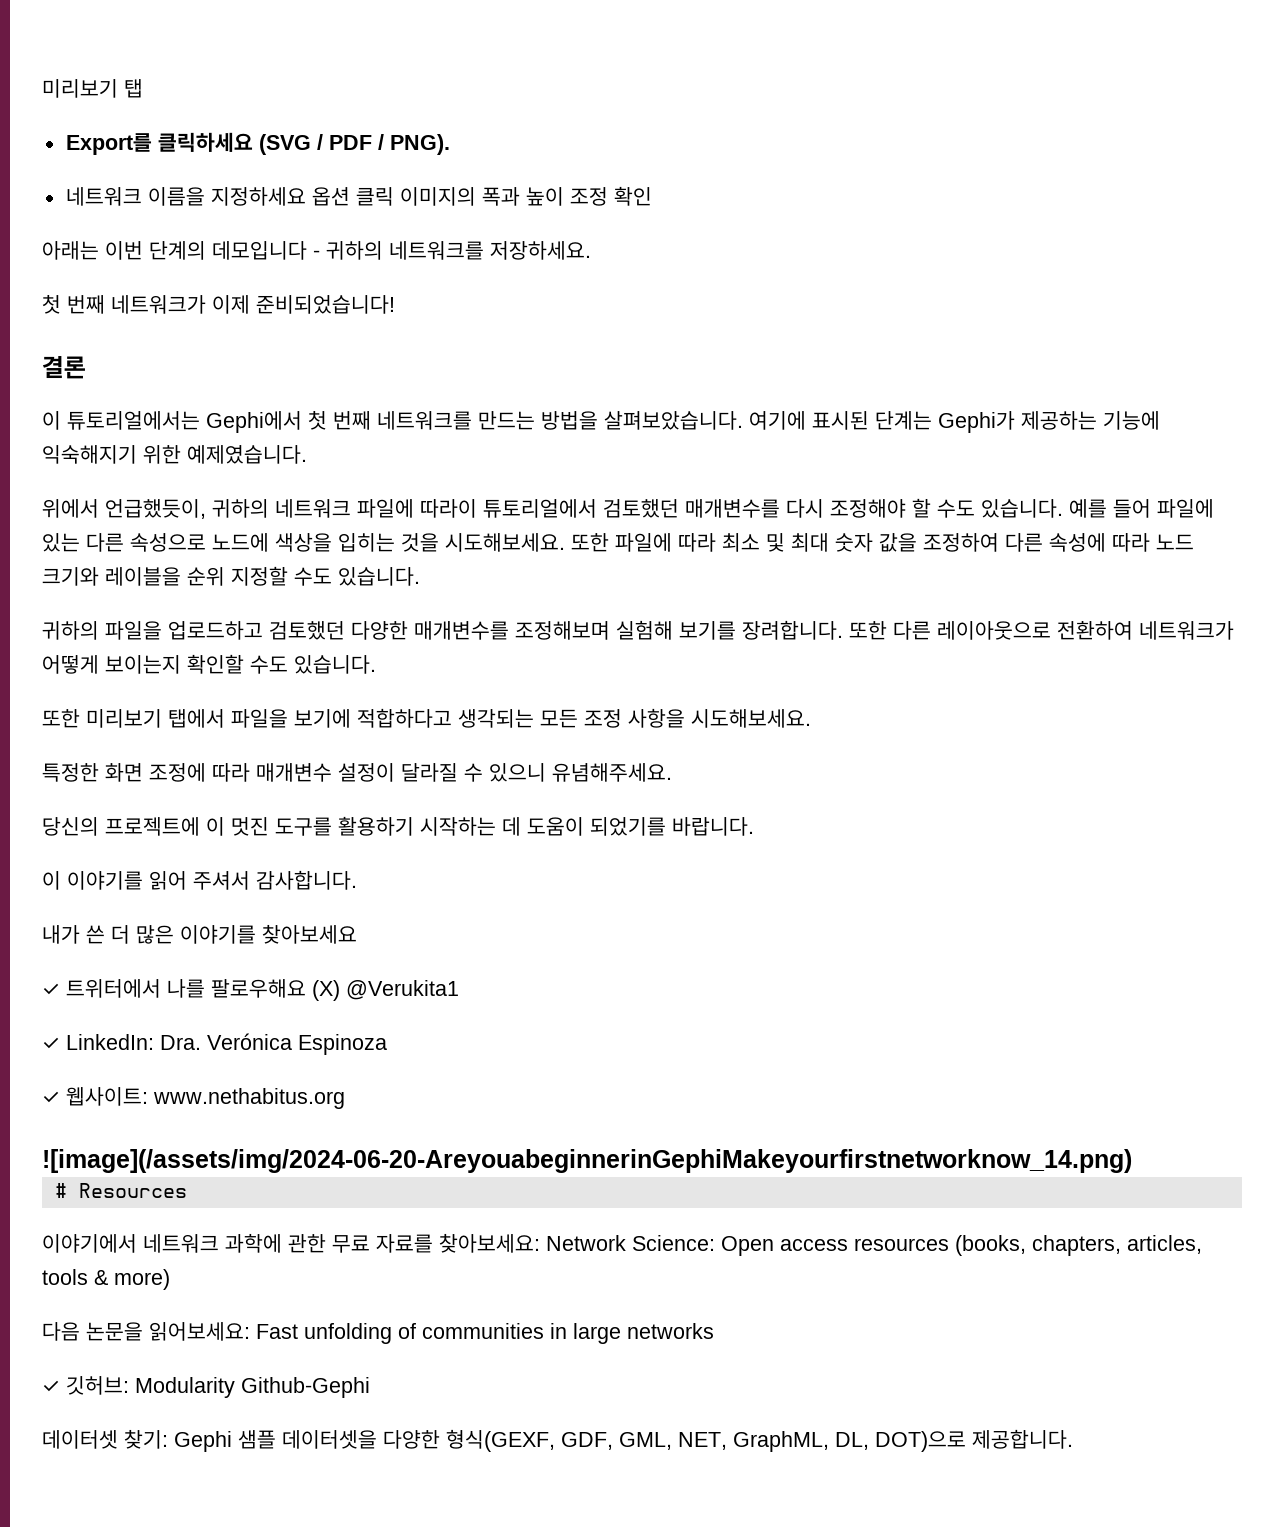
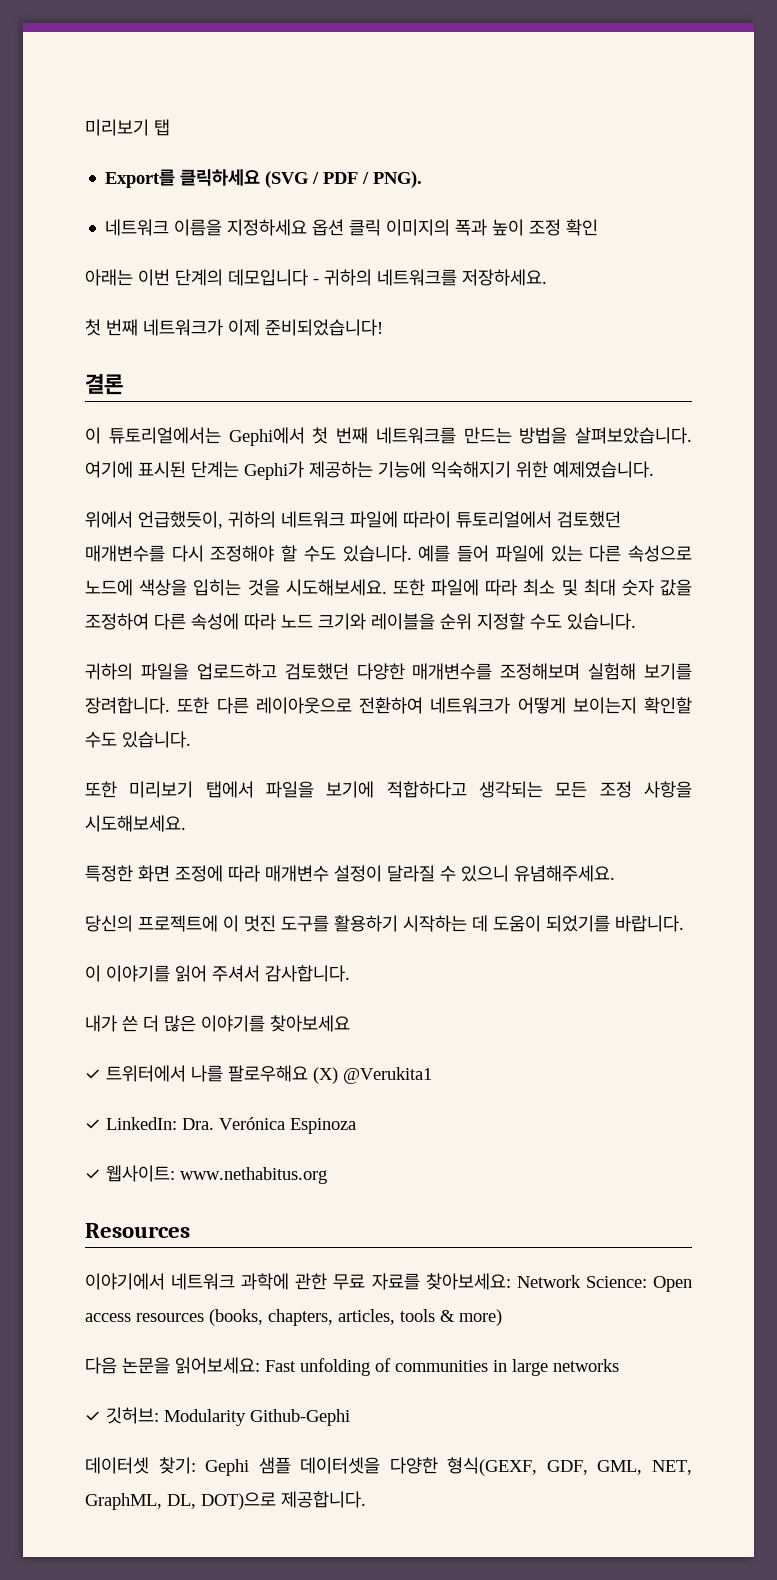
- ![image](/assets/img/2024-06-20-AreyouabeginnerinGephiMakeyourfirstnetworknow_14.png)
- # Resources
+ Resources

